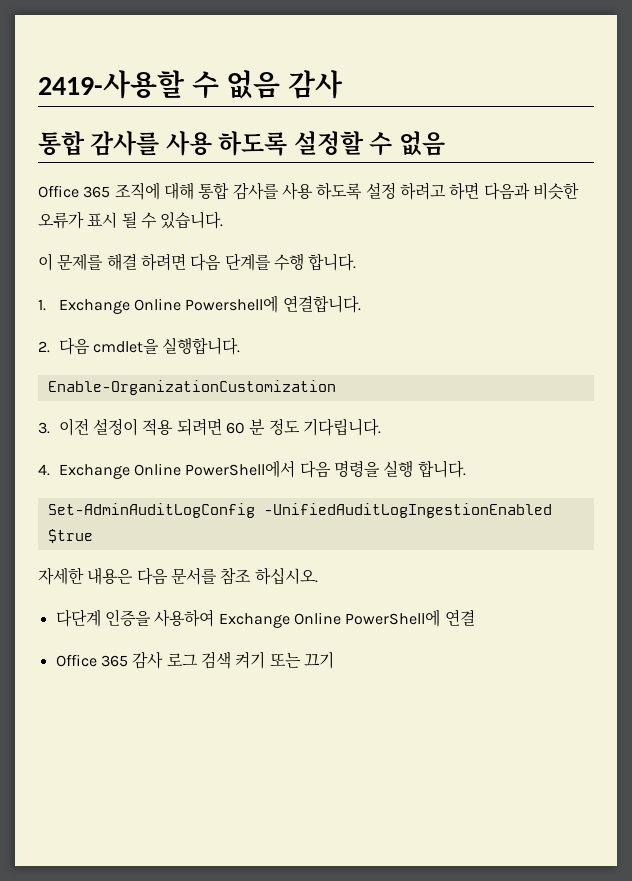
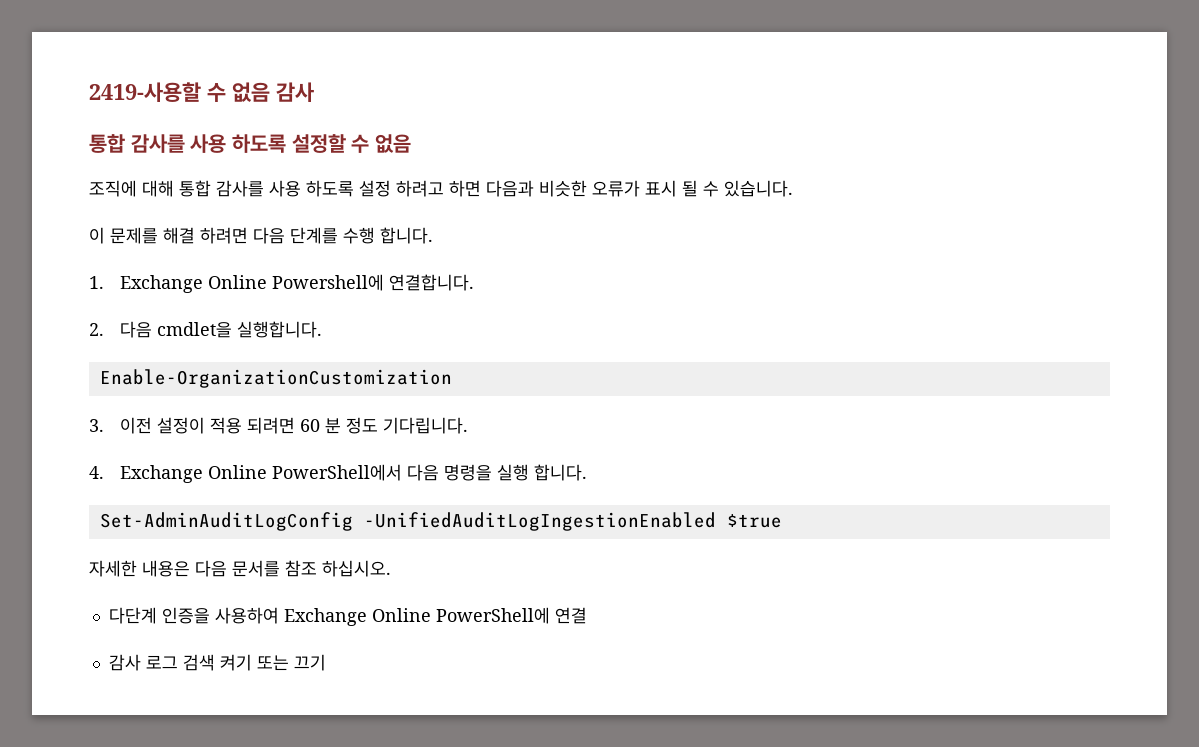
- Office 365 조직에 대해 통합 감사를 사용 하도록 설정 하려고 하면 다음과 비슷한 오류가 표시 될 수 있습니다.
+ 조직에 대해 통합 감사를 사용 하도록 설정 하려고 하면 다음과 비슷한 오류가 표시 될 수 있습니다.
- Office 365 감사 로그 검색 켜기 또는 끄기
+ 감사 로그 검색 켜기 또는 끄기

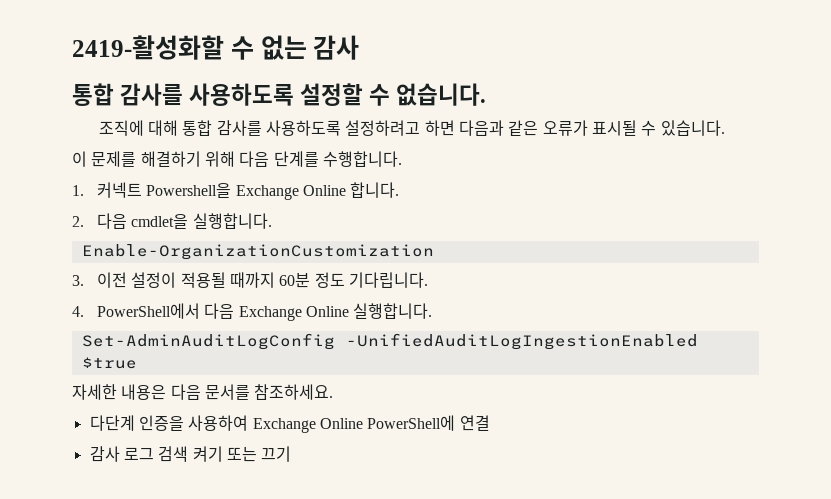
- 2419-사용할 수 없음 감사
+ 2419-활성화할 수 없는 감사
- 통합 감사를 사용 하도록 설정할 수 없음
+ 통합 감사를 사용하도록 설정할 수 없습니다.
- 조직에 대해 통합 감사를 사용 하도록 설정 하려고 하면 다음과 비슷한 오류가 표시 될 수 있습니다.
- 이 문제를 해결 하려면 다음 단계를 수행 합니다.
- 1. Exchange Online Powershell에 연결합니다.
+ 조직에 대해 통합 감사를 사용하도록 설정하려고 하면 다음과 같은 오류가 표시될 수 있습니다.
+ 이 문제를 해결하기 위해 다음 단계를 수행합니다.
+ 1. 커넥트 Powershell을 Exchange Online 합니다.
- 3. 이전 설정이 적용 되려면 60 분 정도 기다립니다.
+ 3. 이전 설정이 적용될 때까지 60분 정도 기다립니다.
- 4. Exchange Online PowerShell에서 다음 명령을 실행 합니다.
+ 4. PowerShell에서 다음 Exchange Online 실행합니다.
- 자세한 내용은 다음 문서를 참조 하십시오.
+ 자세한 내용은 다음 문서를 참조하세요.

